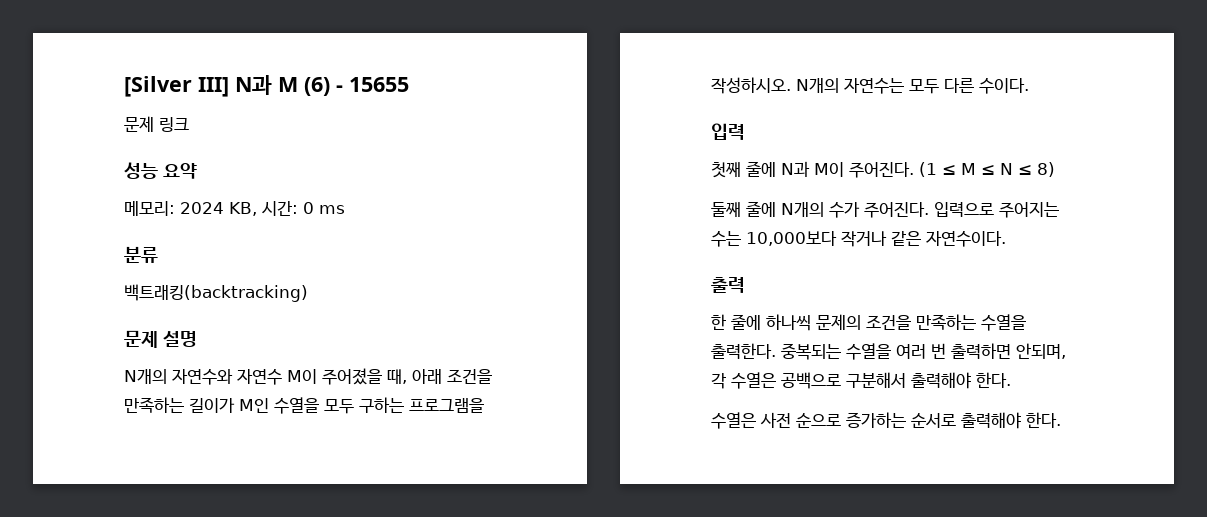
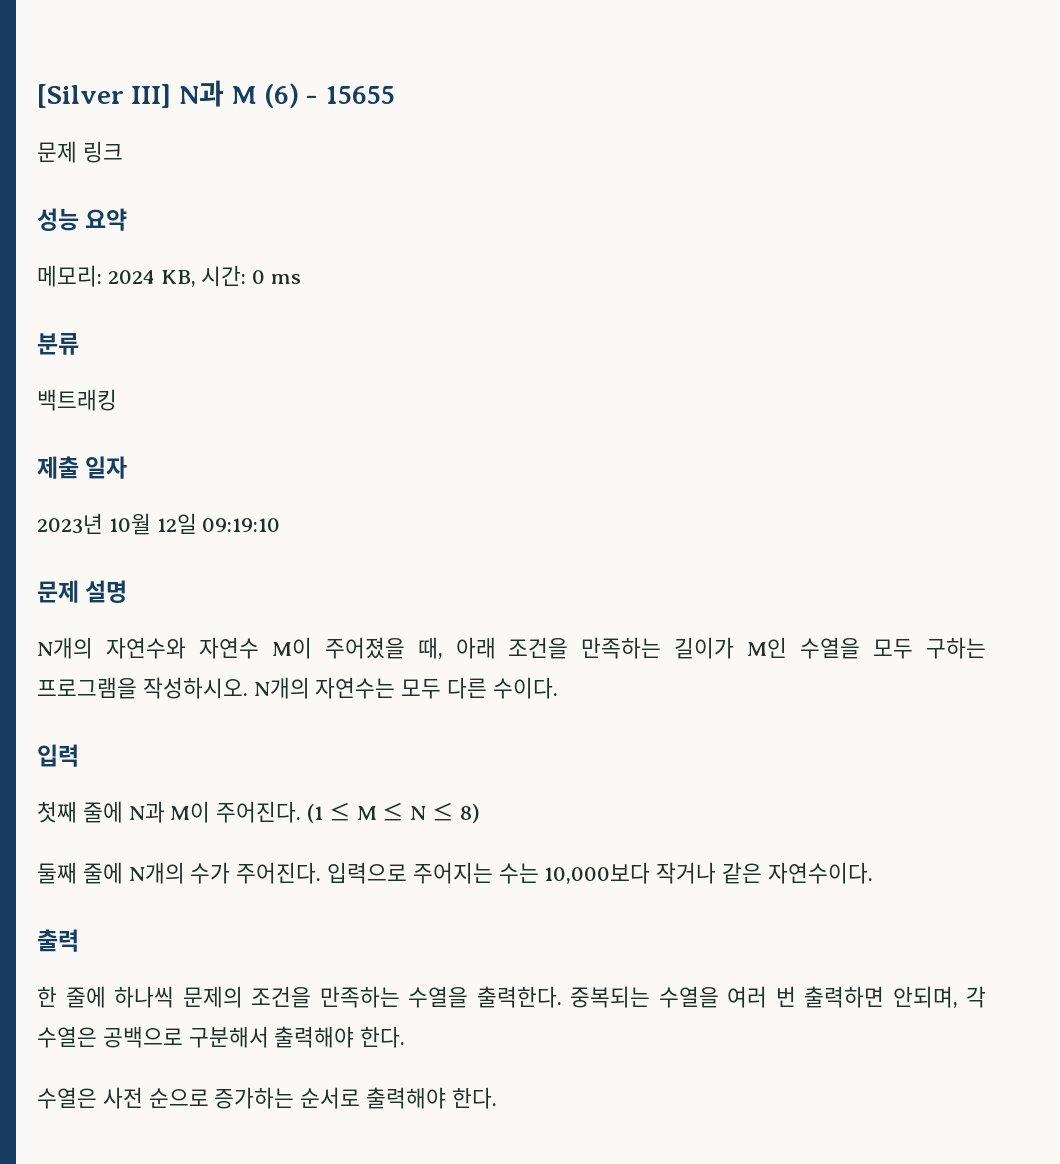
- 백트래킹(backtracking)
+ 백트래킹
+ 제출 일자
+ 2023년 10월 12일 09:19:10

